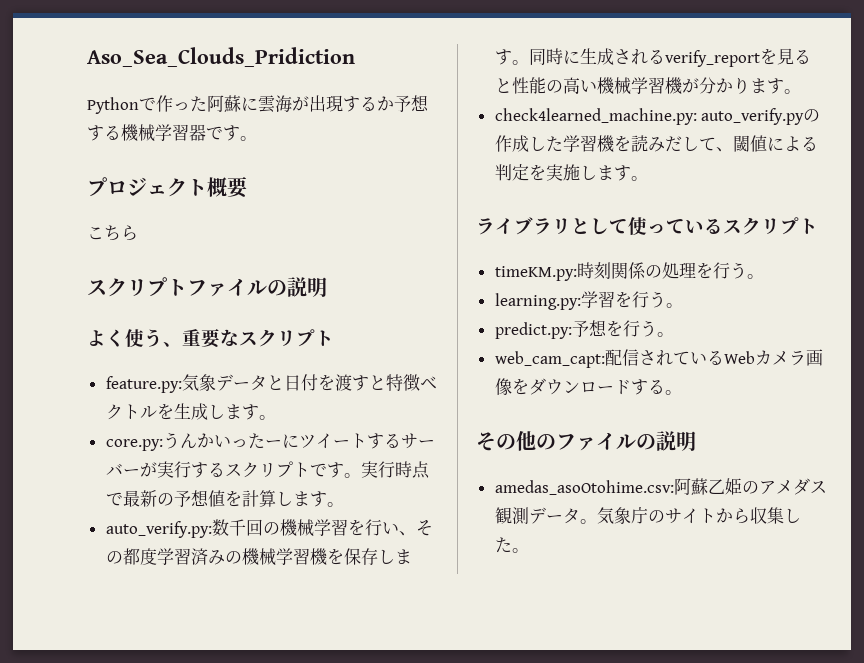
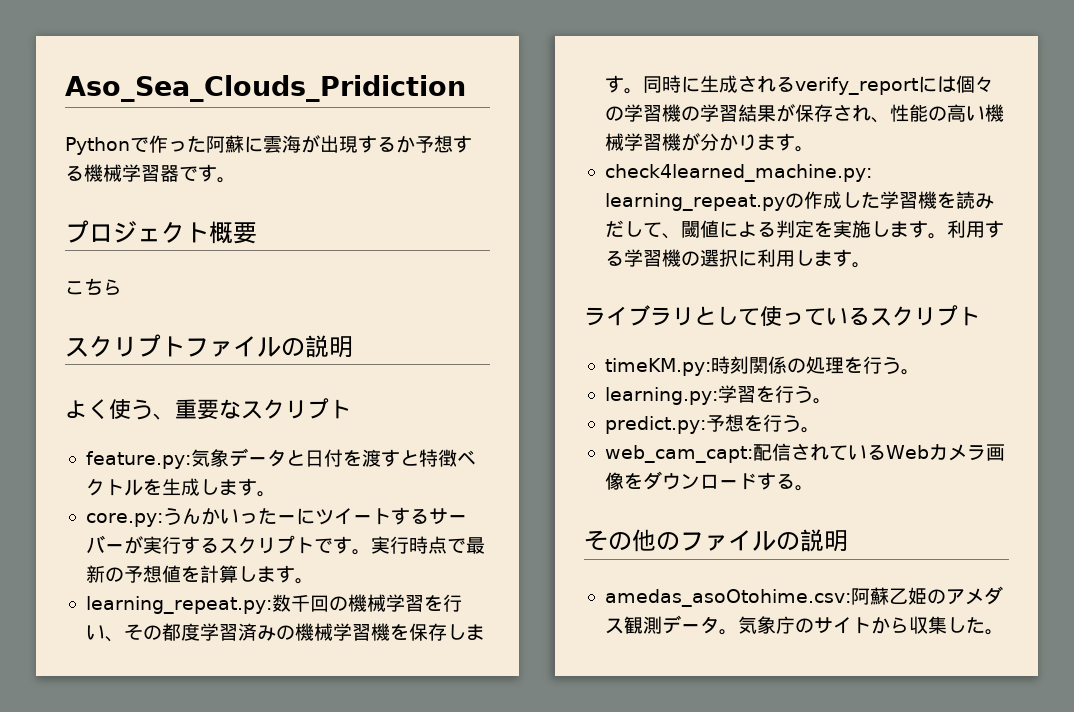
- auto_verify.py:数千回の機械学習を行い、その都度学習済みの機械学習機を保存します。
+ learning_repeat.py:数千回の機械学習を行い、その都度学習済みの機械学習機を保存します。
- 同時に生成されるverify_reportを見ると性能の高い機械学習機が分かります。
+ 同時に生成されるverify_reportには個々の学習機の学習結果が保存され、性能の高い機械学習機が分かります。
- check4learned_machine.py: auto_verify.pyの作成した学習機を読みだして、閾値による判定を実施します。
+ check4learned_machine.py: learning_repeat.pyの作成した学習機を読みだして、閾値による判定を実施します。利用する学習機の選択に利用します。

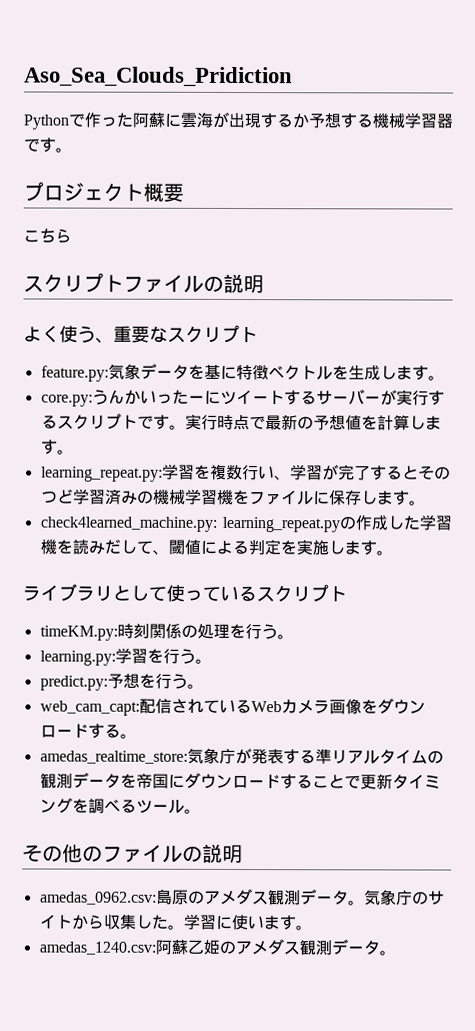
- feature.py:気象データと日付を渡すと特徴ベクトルを生成します。
+ feature.py:気象データを基に特徴ベクトルを生成します。
- learning_repeat.py:数千回の機械学習を行い、その都度学習済みの機械学習機を保存します。同時に生成されるverify_reportには個々の学習機の学習結果が保存され、性能の高い機械学習機が分かります。
+ learning_repeat.py:学習を複数行い、学習が完了するとそのつど学習済みの機械学習機をファイルに保存します。
- 利用する学習機の選択に利用します。
+ amedas_realtime_store:気象庁が発表する準リアルタイムの観測データを帝国にダウンロードすることで更新タイミングを調べるツール。
- amedas_asoOtohime.csv:阿蘇乙姫のアメダス観測データ。
+ amedas_0962.csv:島原のアメダス観測データ。
+ 学習に使います。
+ amedas_1240.csv:阿蘇乙姫のアメダス観測データ。

